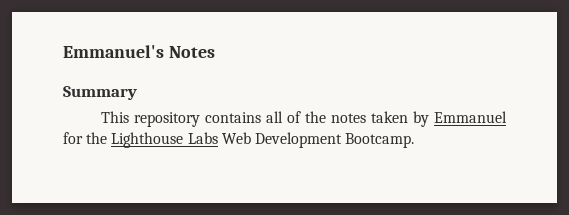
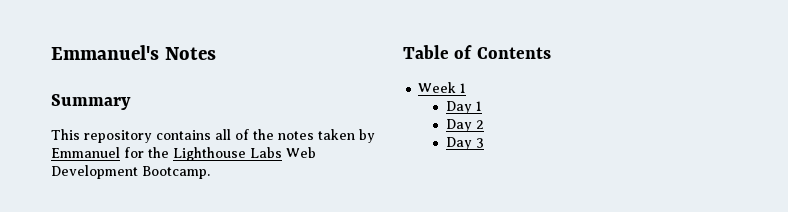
+ Table of Contents
+ Week 1
+ Day 1
+ Day 2
+ Day 3

